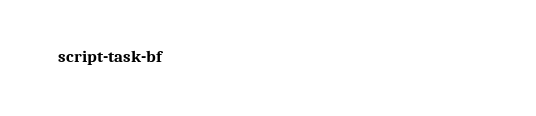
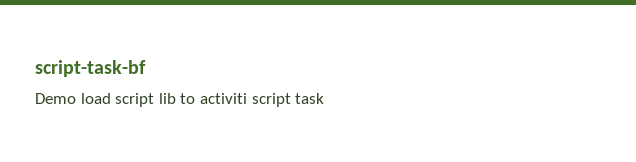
+ Demo load script lib to activiti script task

